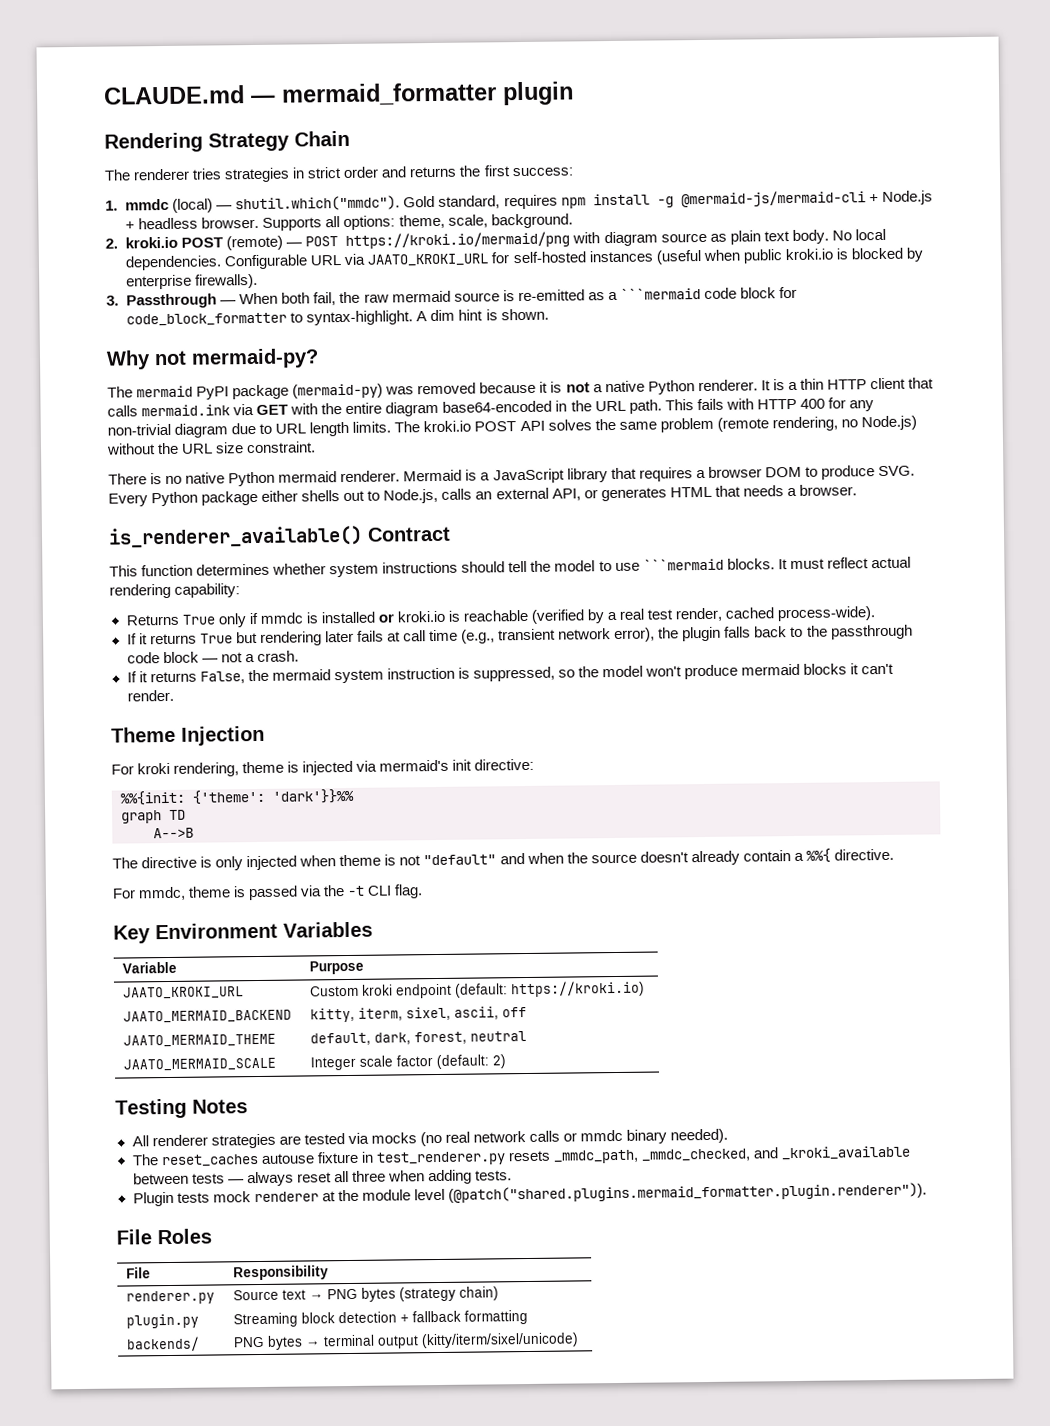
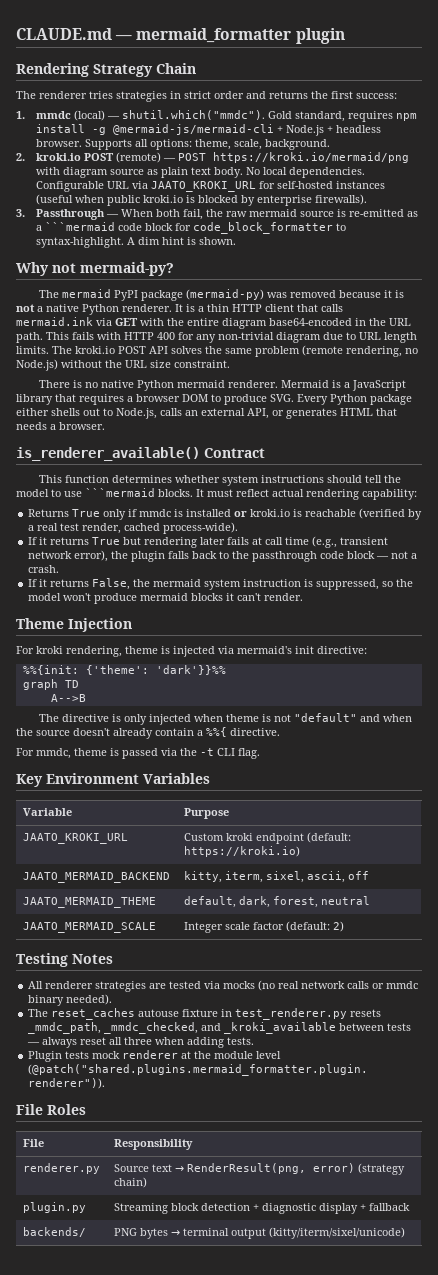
- renderer.py | Source text → PNG bytes (strategy chain)
+ renderer.py | Source text → RenderResult(png, error) (strategy chain)
- plugin.py | Streaming block detection + fallback formatting
+ plugin.py | Streaming block detection + diagnostic display + fallback

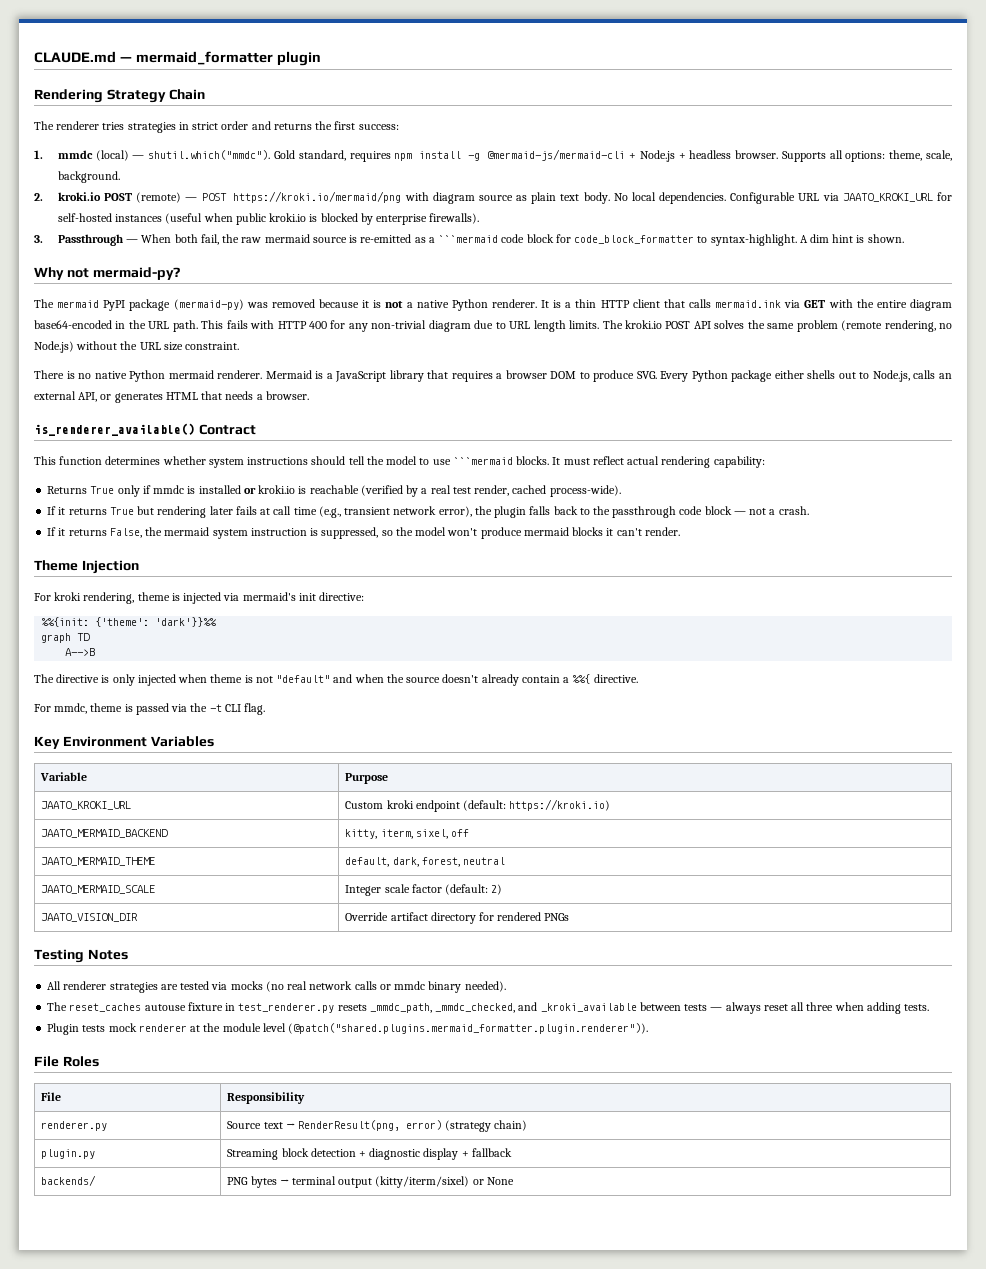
- JAATO_MERMAID_BACKEND | kitty, iterm, sixel, ascii, off
+ JAATO_MERMAID_BACKEND | kitty, iterm, sixel, off
+ JAATO_VISION_DIR | Override artifact directory for rendered PNGs
- backends/ | PNG bytes → terminal output (kitty/iterm/sixel/unicode)
+ backends/ | PNG bytes → terminal output (kitty/iterm/sixel) or None

